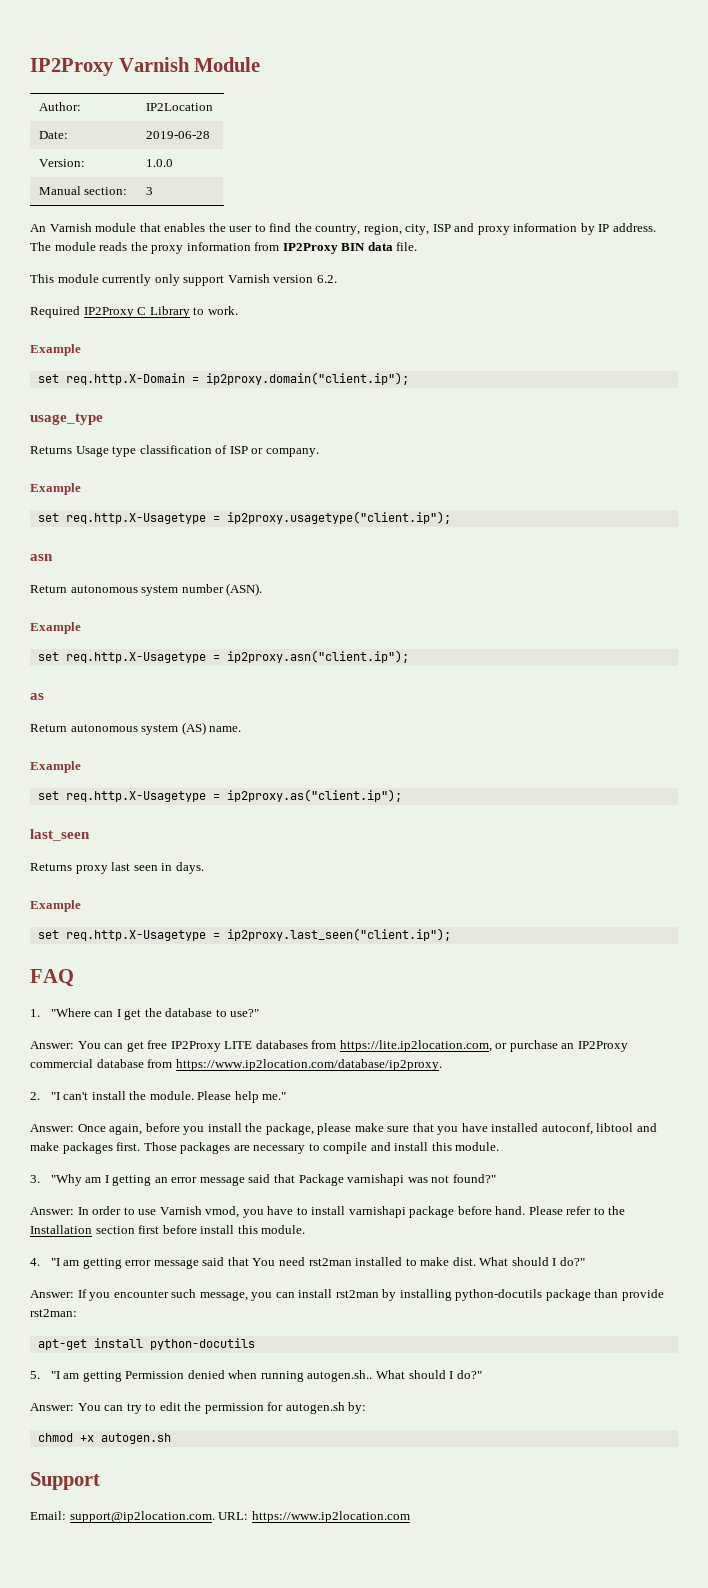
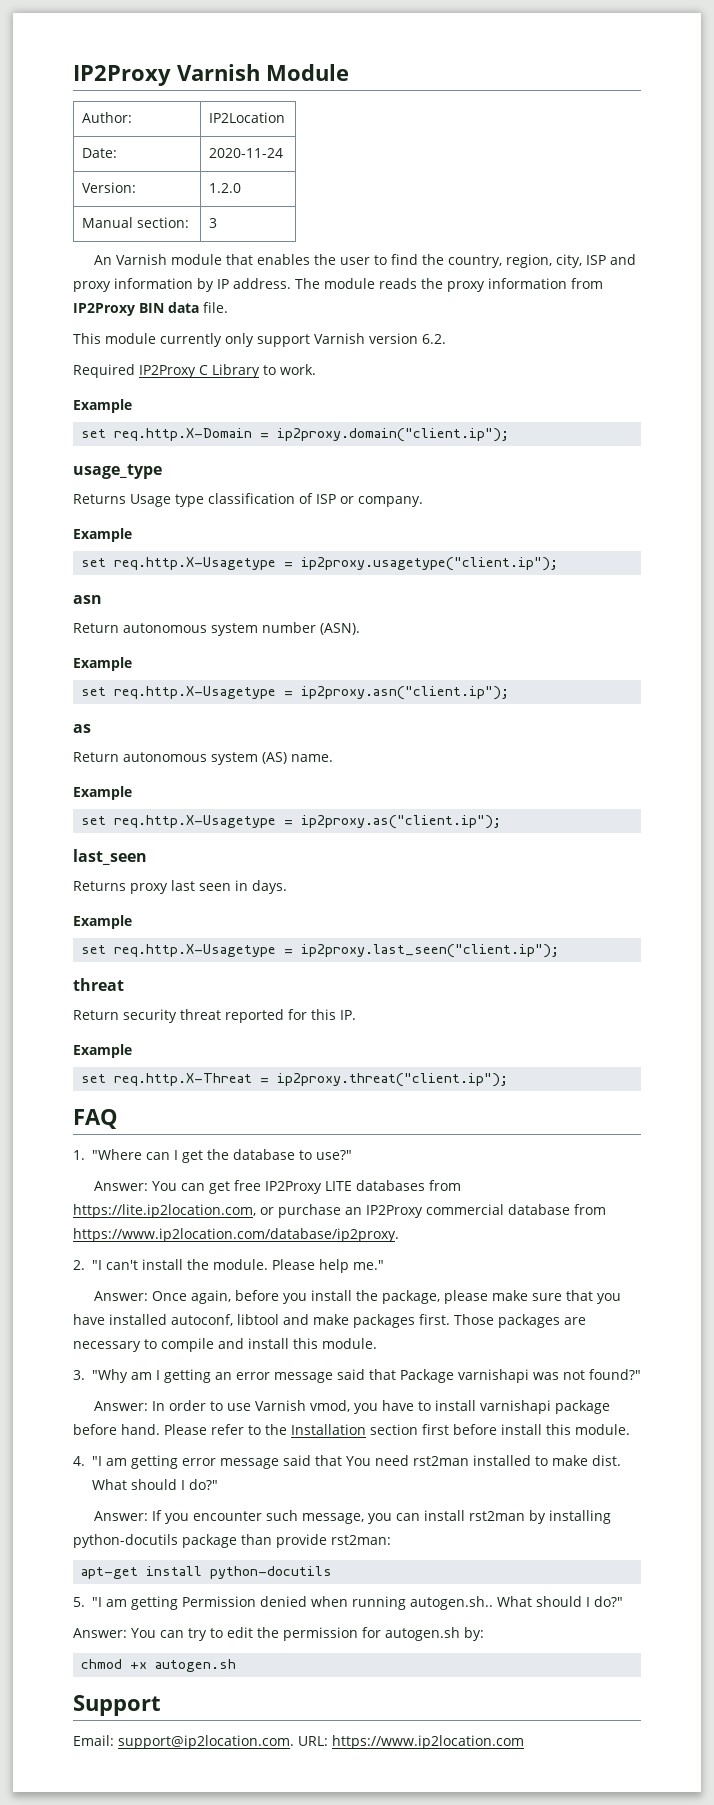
- Date: | 2019-06-28
+ Date: | 2020-11-24
- Version: | 1.0.0
+ Version: | 1.2.0
  set req.http.X-Usagetype = ip2proxy.last_seen("client.ip");
+ threat
+ Return security threat reported for this IP.
+ Example
+ set req.http.X-Threat = ip2proxy.threat("client.ip");

